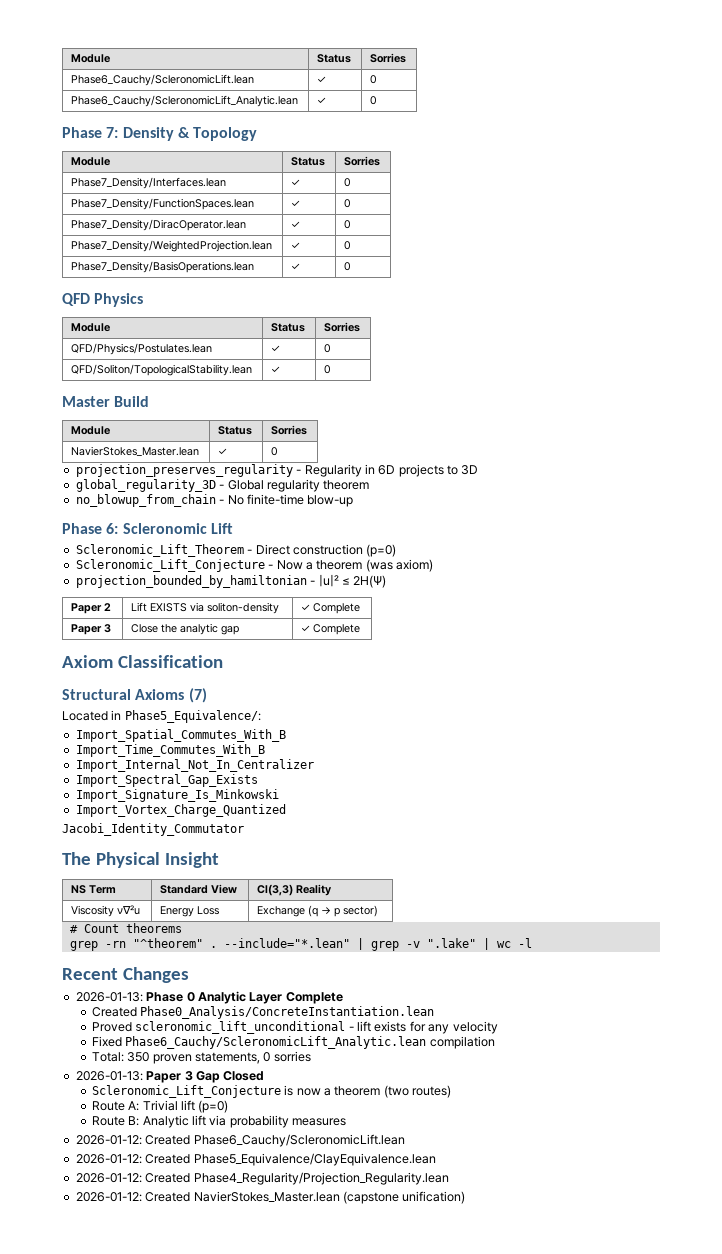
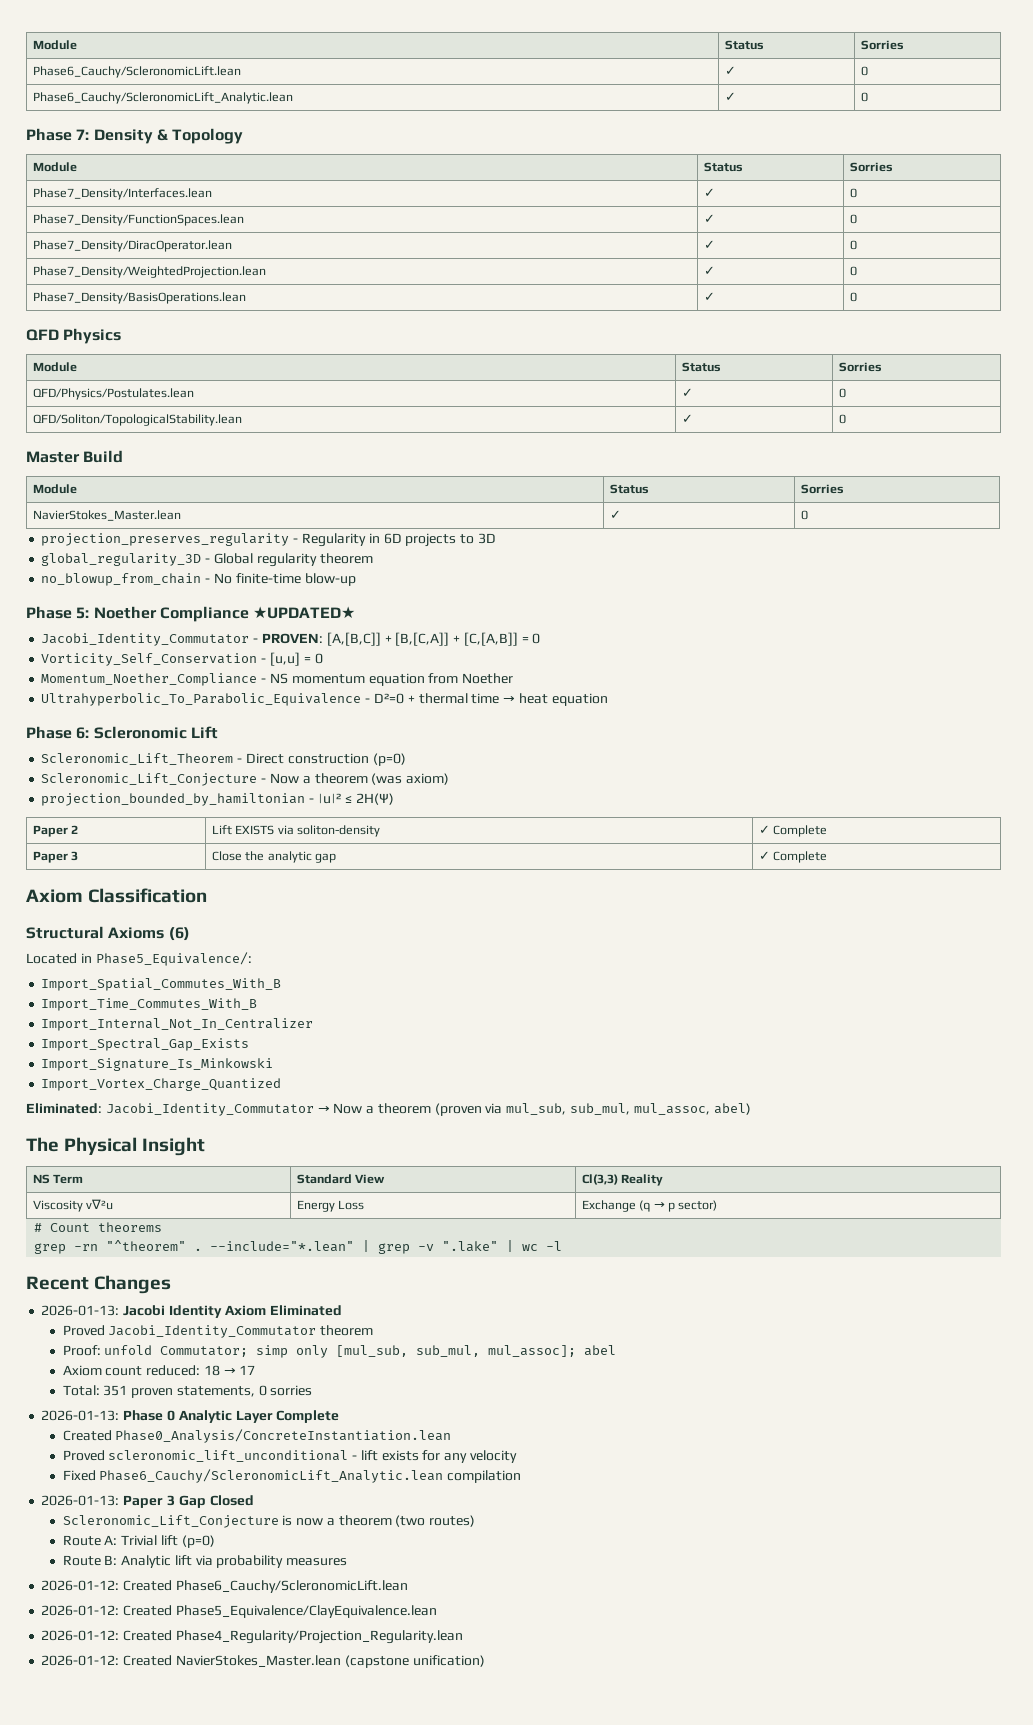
+ Phase 5: Noether Compliance ★UPDATED★
+ Jacobi_Identity_Commutator - PROVEN: [A,[B,C]] + [B,[C,A]] + [C,[A,B]] = 0
+ Vorticity_Self_Conservation - [u,u] = 0
+ Momentum_Noether_Compliance - NS momentum equation from Noether
+ Ultrahyperbolic_To_Parabolic_Equivalence - D²=0 + thermal time → heat equation
- Structural Axioms (7)
+ Structural Axioms (6)
- Jacobi_Identity_Commutator
+ Eliminated: Jacobi_Identity_Commutator → Now a theorem (proven via mul_sub, sub_mul, mul_assoc, abel)
+ 2026-01-13: Jacobi Identity Axiom Eliminated
+ Proved Jacobi_Identity_Commutator theorem
+ Proof: unfold Commutator; simp only [mul_sub, sub_mul, mul_assoc]; abel
+ Axiom count reduced: 18 → 17
+ Total: 351 proven statements, 0 sorries
- Total: 350 proven statements, 0 sorries

